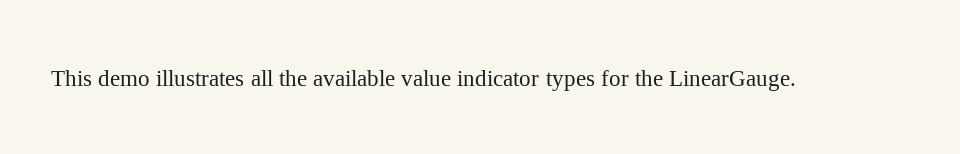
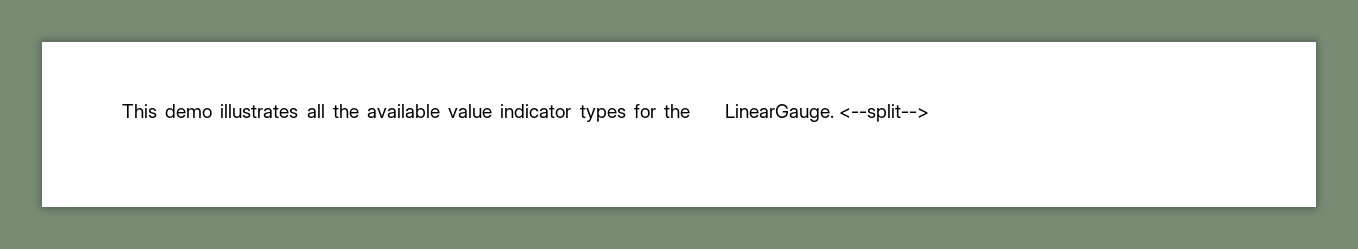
+ <--split-->

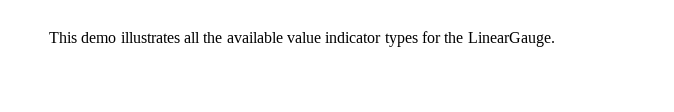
- <--split-->

